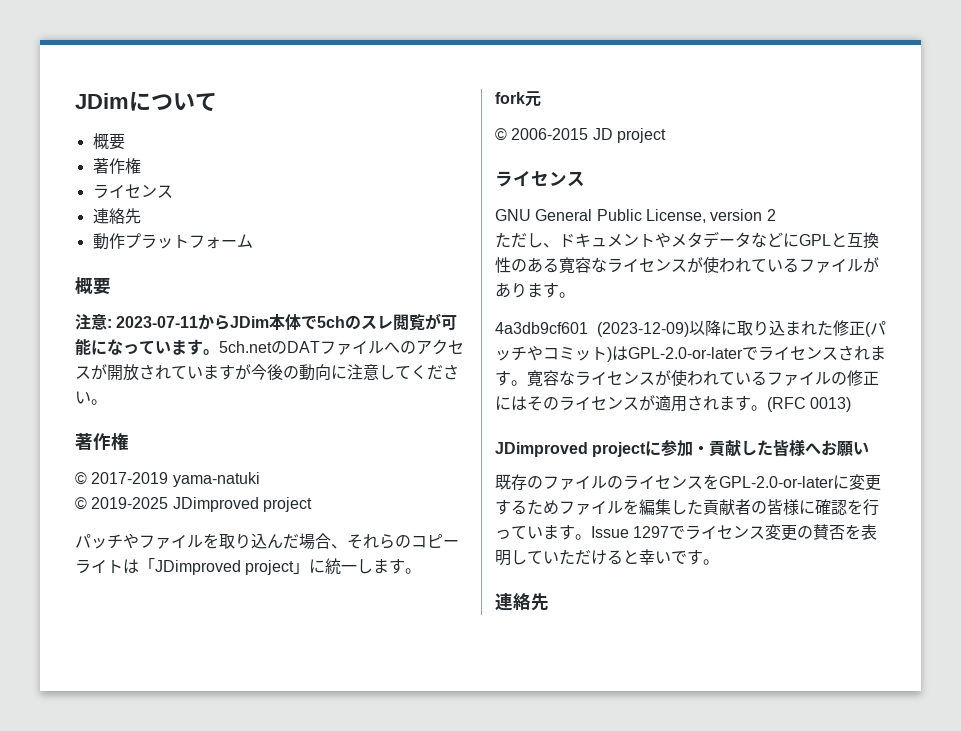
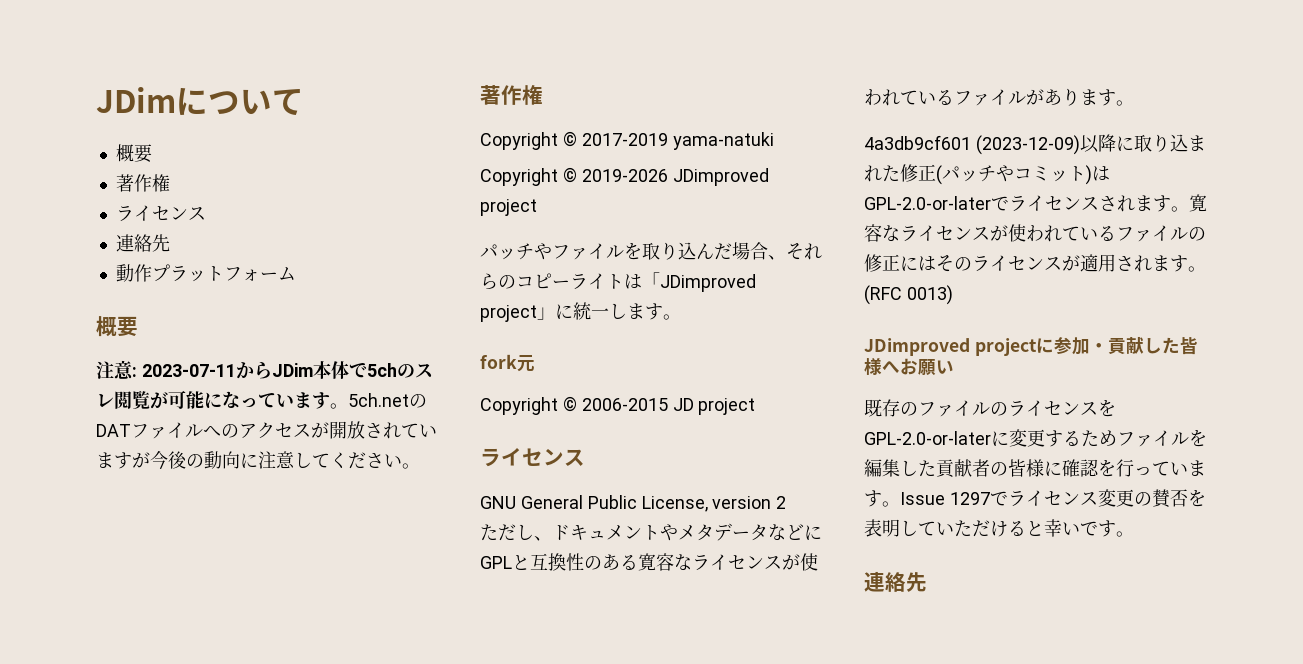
- © 2017-2019 yama-natuki
+ Copyright © 2017-2019 yama-natuki
- © 2019-2025 JDimproved project
+ Copyright © 2019-2026 JDimproved project
- © 2006-2015 JD project
+ Copyright © 2006-2015 JD project

